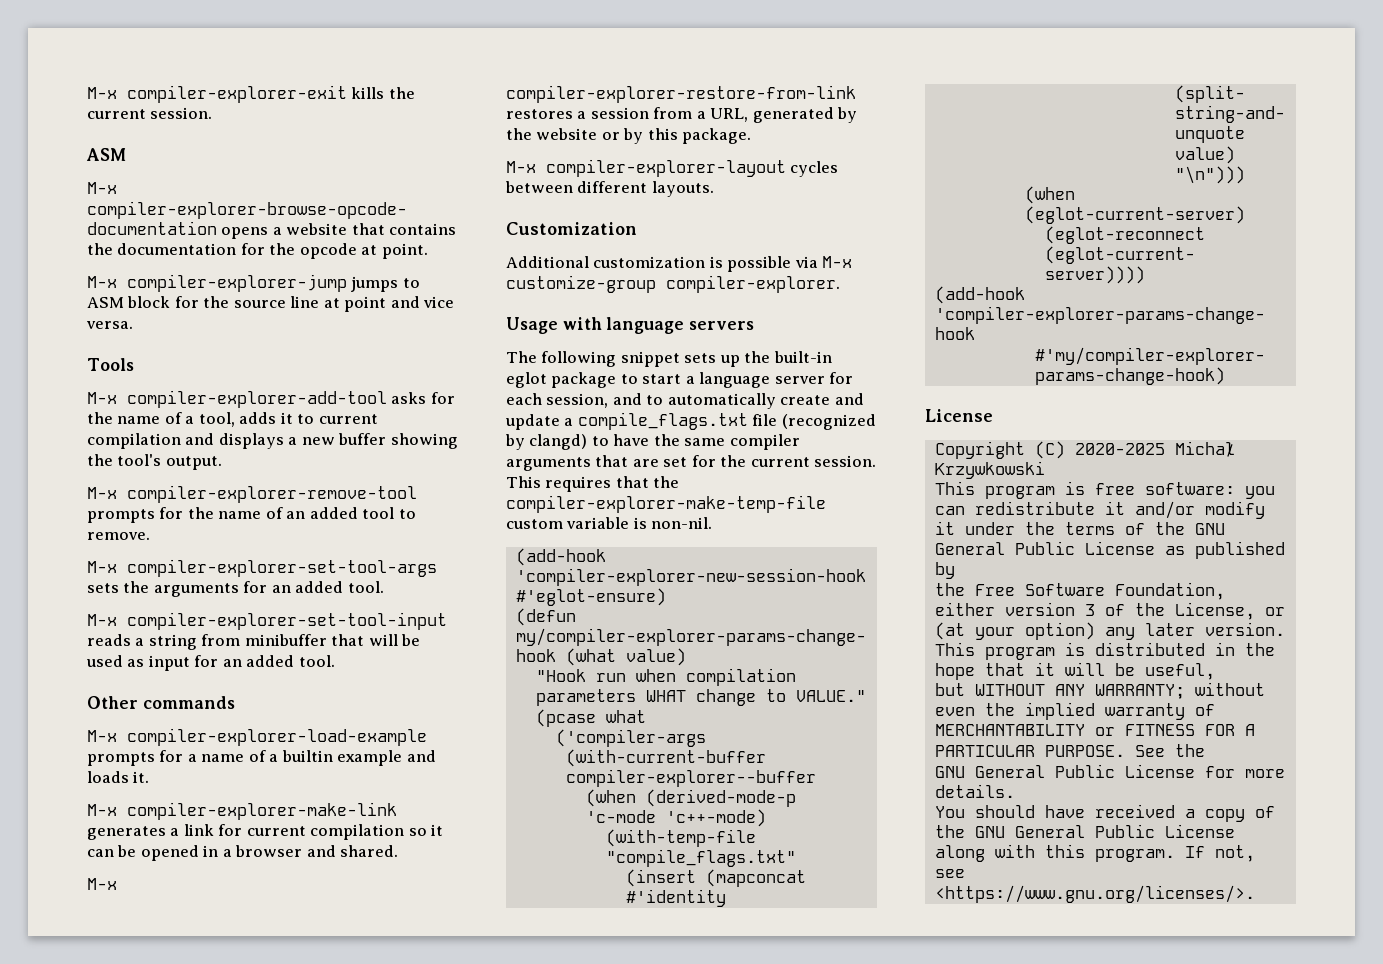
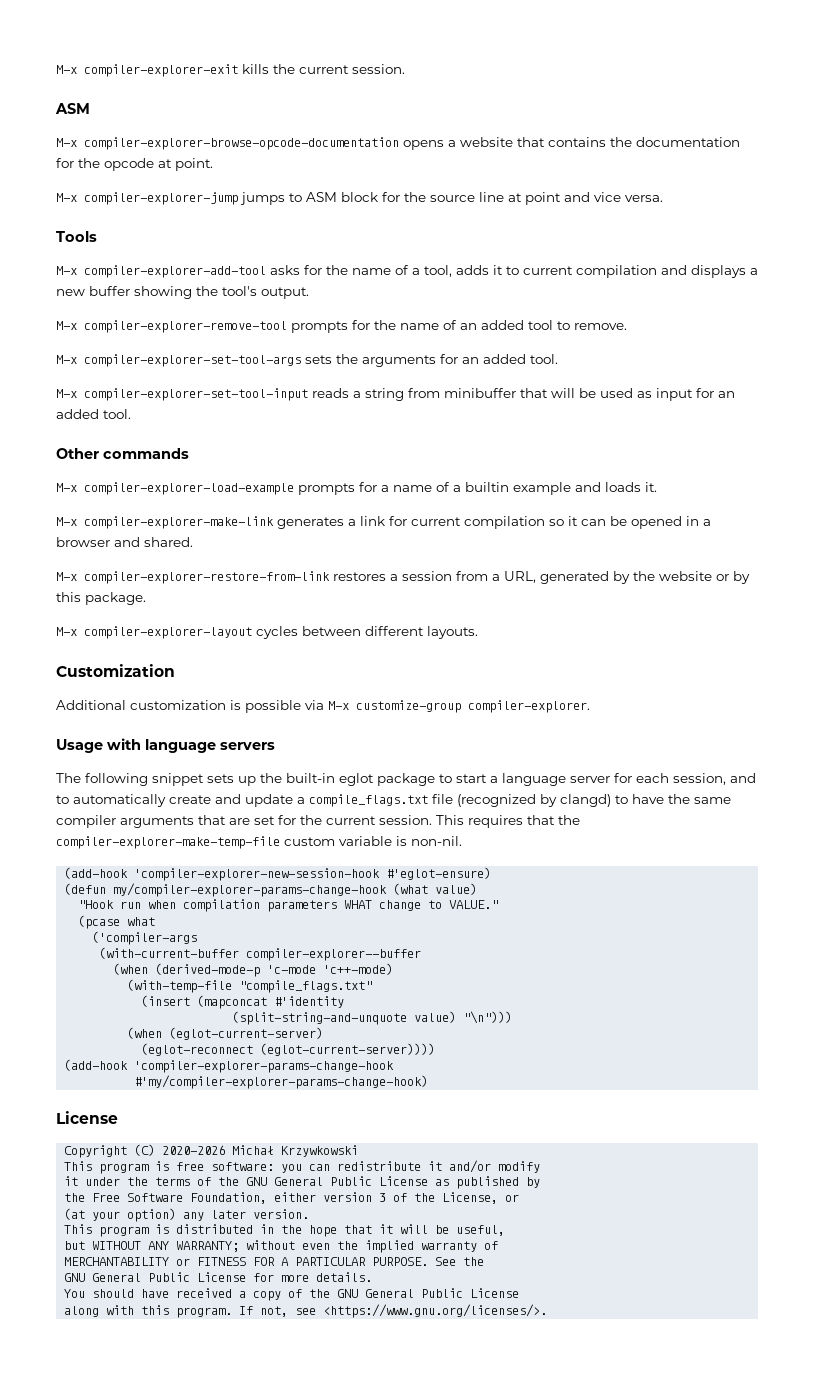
- Copyright (C) 2020-2025 Michał Krzywkowski
+ Copyright (C) 2020-2026 Michał Krzywkowski

